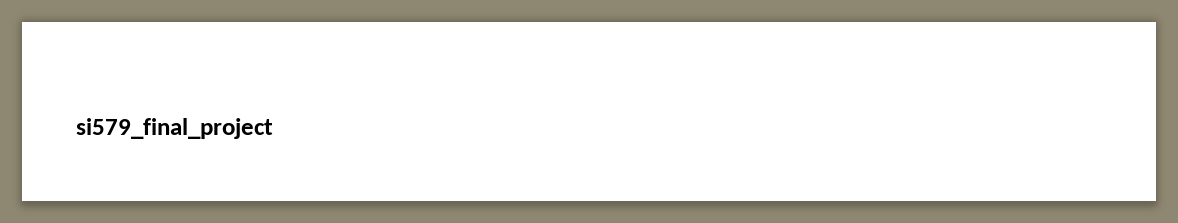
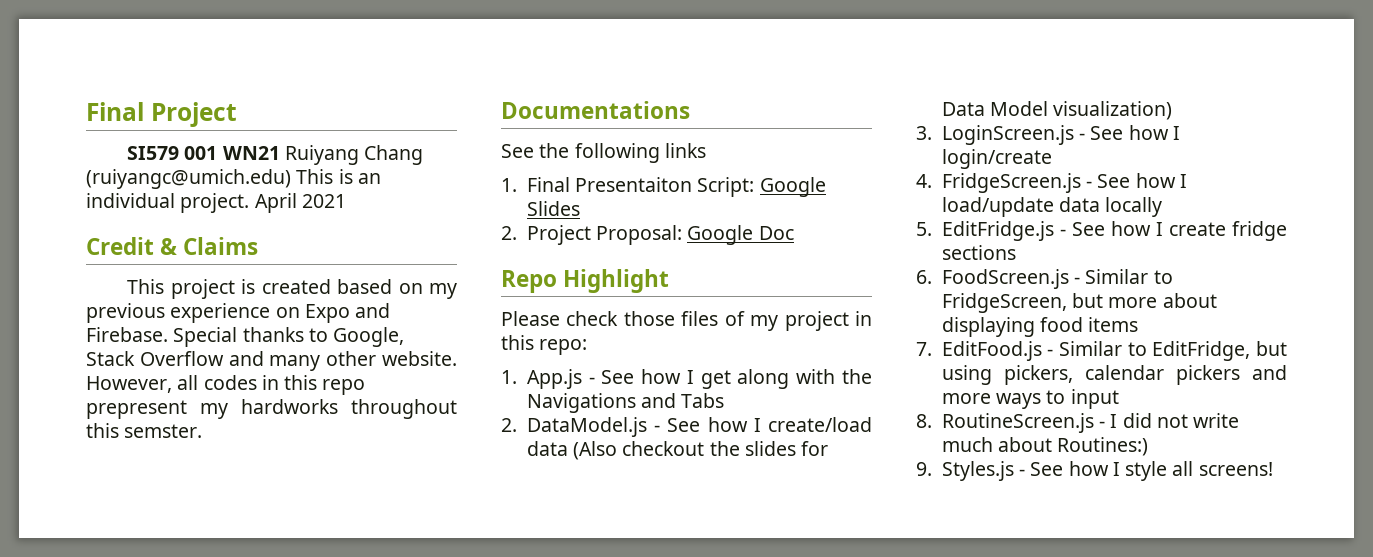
- si579_final_project
+ Final Project
+ SI579 001 WN21 Ruiyang Chang (ruiyangc@umich.edu) This is an individual project. April 2021
+ Credit & Claims
+ This project is created based on my previous experience on Expo and Firebase. Special thanks to Google, Stack Overflow and many other website. However, all codes in this repo prepresent my hardworks throughout this semster.
+ Documentations
+ See the following links
+ 1. Final Presentaiton Script: Google Slides
+ 2. Project Proposal: Google Doc
+ Repo Highlight
+ Please check those files of my project in this repo:
+ 1. App.js - See how I get along with the Navigations and Tabs
+ 2. DataModel.js - See how I create/load data (Also checkout the slides for Data Model visualization)
+ 3. LoginScreen.js - See how I login/create
+ 4. FridgeScreen.js - See how I load/update data locally
+ 5. EditFridge.js - See how I create fridge sections
+ 6. FoodScreen.js - Similar to FridgeScreen, but more about displaying food items
+ 7. EditFood.js - Similar to EditFridge, but using pickers, calendar pickers and more ways to input
+ 8. RoutineScreen.js - I did not write much about Routines:)
+ 9. Styles.js - See how I style all screens!

